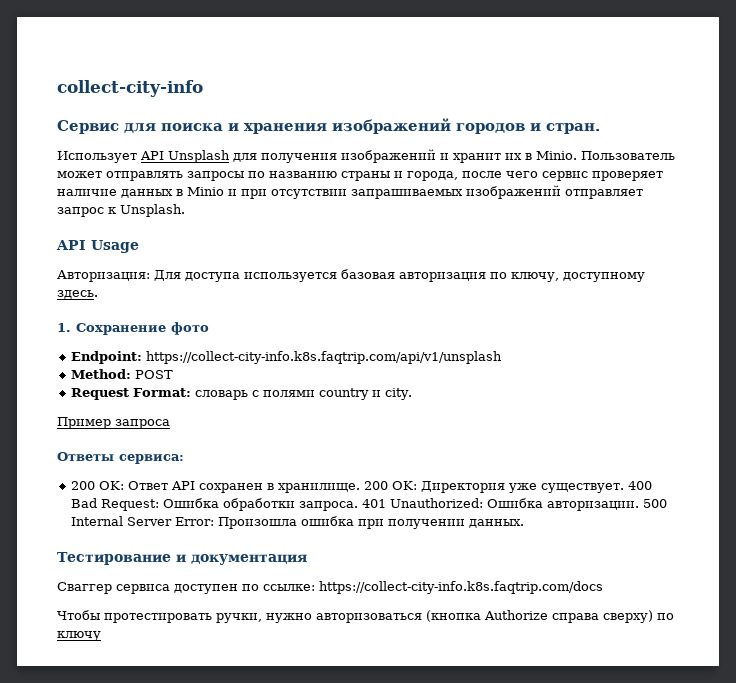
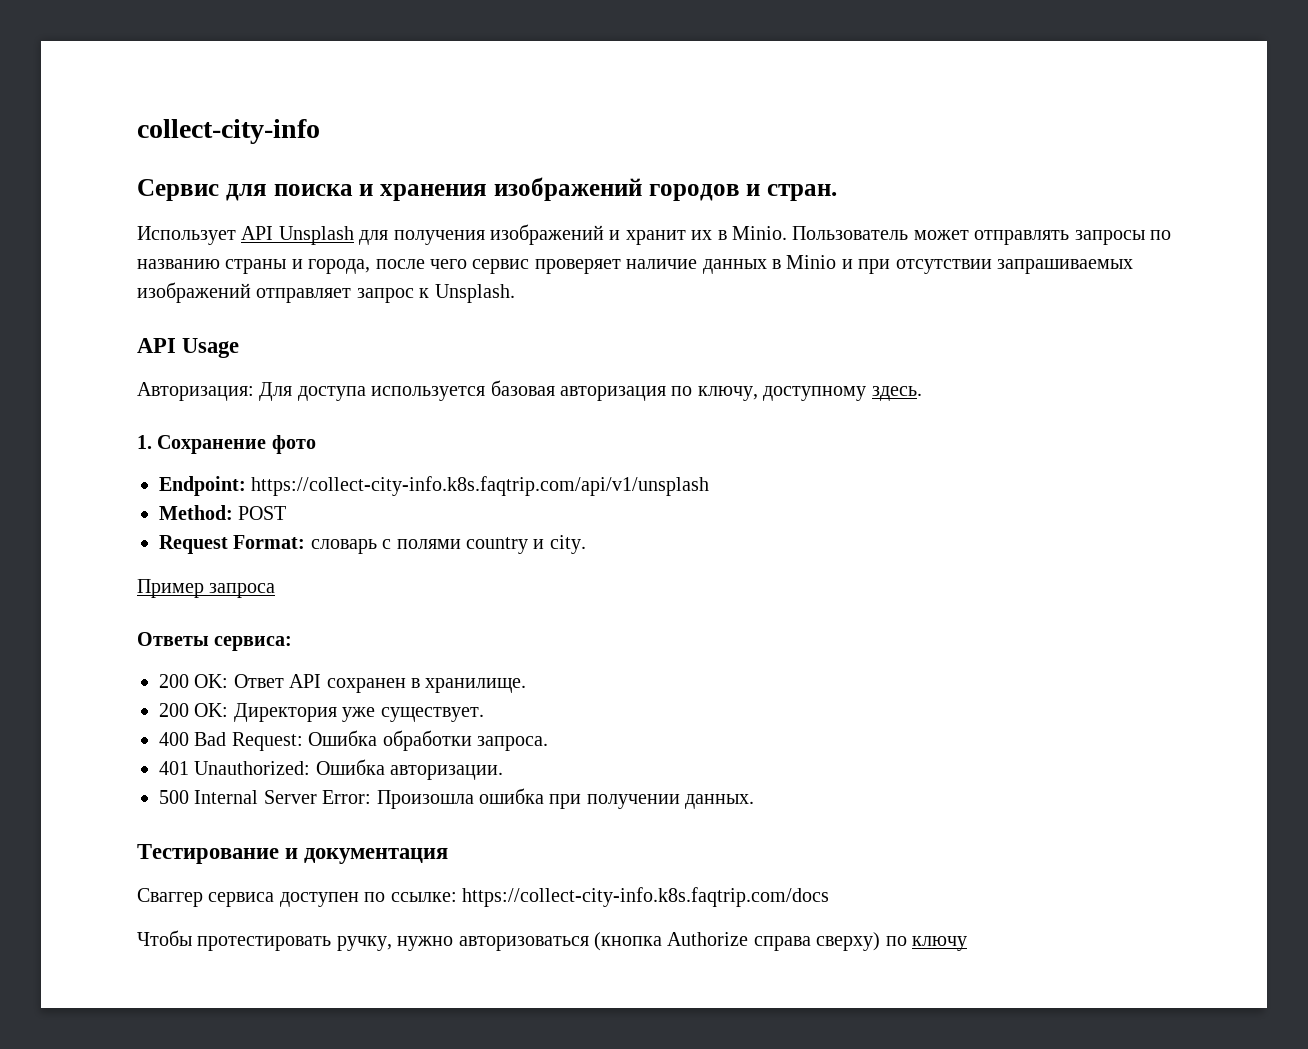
- 200 OK: Ответ API сохранен в хранилище. 200 OK: Директория уже существует. 400 Bad Request: Ошибка обработки запроса. 401 Unauthorized: Ошибка авторизации. 500 Internal Server Error: Произошла ошибка при получении данных.
+ 200 OK: Ответ API сохранен в хранилище.
+ 200 OK: Директория уже существует.
+ 400 Bad Request: Ошибка обработки запроса.
+ 401 Unauthorized: Ошибка авторизации.
+ 500 Internal Server Error: Произошла ошибка при получении данных.
- Чтобы протестировать ручки, нужно авторизоваться (кнопка Authorize справа сверху) по ключу
+ Чтобы протестировать ручку, нужно авторизоваться (кнопка Authorize справа сверху) по ключу

